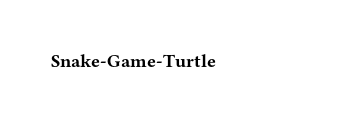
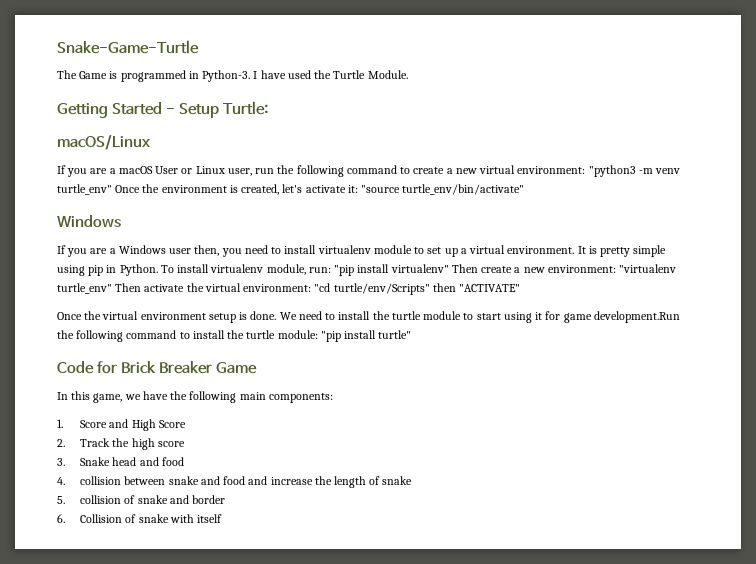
+ The Game is programmed in Python-3. I have used the Turtle Module.
+ Getting Started - Setup Turtle:
+ macOS/Linux
+ If you are a macOS User or Linux user, run the following command to create a new virtual environment: "python3 -m venv turtle_env" Once the environment is created, let's activate it: "source turtle_env/bin/activate"
+ Windows
+ If you are a Windows user then, you need to install virtualenv module to set up a virtual environment. It is pretty simple using pip in Python. To install virtualenv module, run: "pip install virtualenv" Then create a new environment: "virtualenv turtle_env" Then activate the virtual environment: "cd turtle/env/Scripts" then "ACTIVATE"
+ Once the virtual environment setup is done. We need to install the turtle module to start using it for game development.Run the following command to install the turtle module: "pip install turtle"
+ Code for Brick Breaker Game
+ In this game, we have the following main components:
+ 1. Score and High Score
+ 2. Track the high score
+ 3. Snake head and food
+ 4. collision between snake and food and increase the length of snake
+ 5. collision of snake and border
+ 6. Collision of snake with itself

